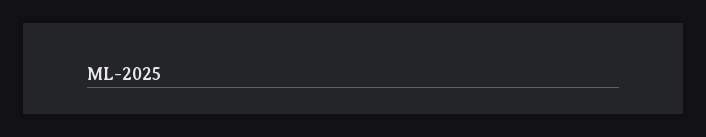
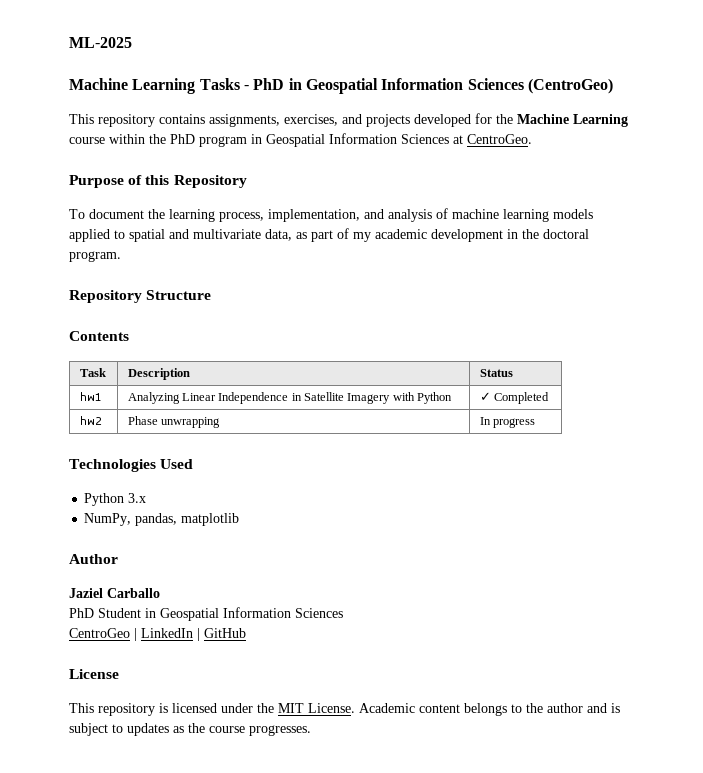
+ Machine Learning Tasks - PhD in Geospatial Information Sciences (CentroGeo)
+ This repository contains assignments, exercises, and projects developed for the Machine Learning course within the PhD program in Geospatial Information Sciences at CentroGeo.
+ Purpose of this Repository
+ To document the learning process, implementation, and analysis of machine learning models applied to spatial and multivariate data, as part of my academic development in the doctoral program.
+ Repository Structure
+ Contents
+ Task | Description | Status
+ hw1 | Analyzing Linear Independence in Satellite Imagery with Python | ✓ Completed
+ hw2 | Phase unwrapping | In progress
+ Technologies Used
+ Python 3.x
+ NumPy, pandas, matplotlib
+ Author
+ Jaziel Carballo
+ PhD Student in Geospatial Information Sciences
+ CentroGeo | LinkedIn | GitHub
+ License
+ This repository is licensed under the MIT License. Academic content belongs to the author and is subject to updates as the course progresses.

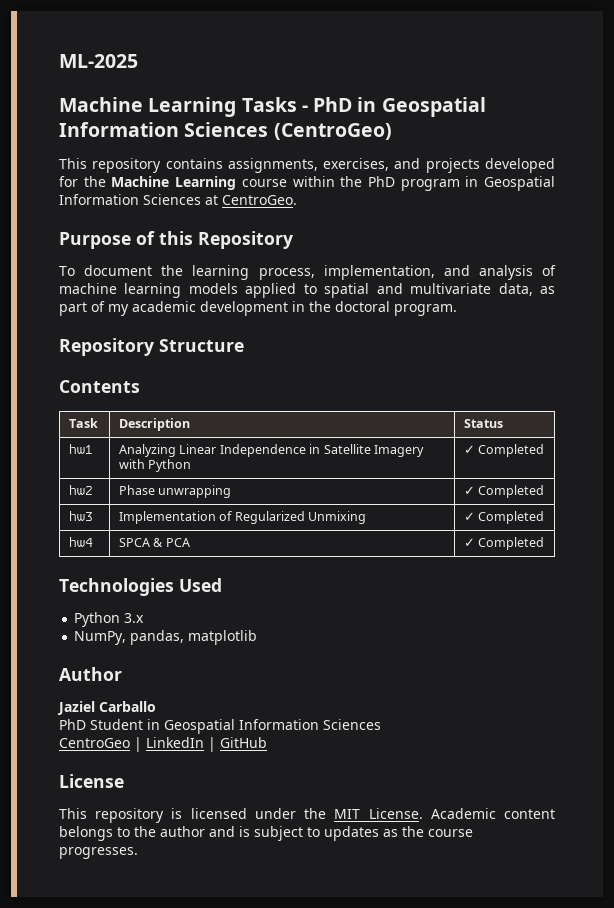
- hw2 | Phase unwrapping | In progress
+ hw2 | Phase unwrapping | ✓ Completed
+ hw3 | Implementation of Regularized Unmixing | ✓ Completed
+ hw4 | SPCA & PCA | ✓ Completed

